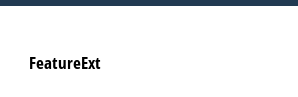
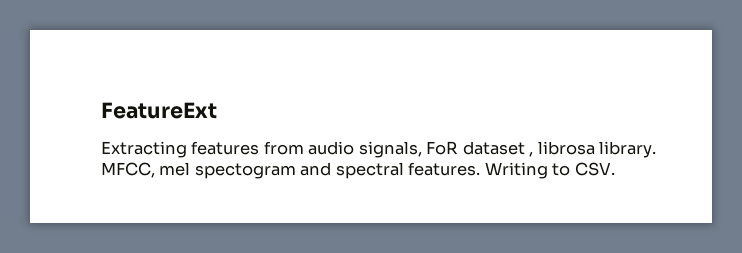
+ Extracting features from audio signals, FoR dataset , librosa library. MFCC, mel spectogram and spectral features. Writing to CSV.

